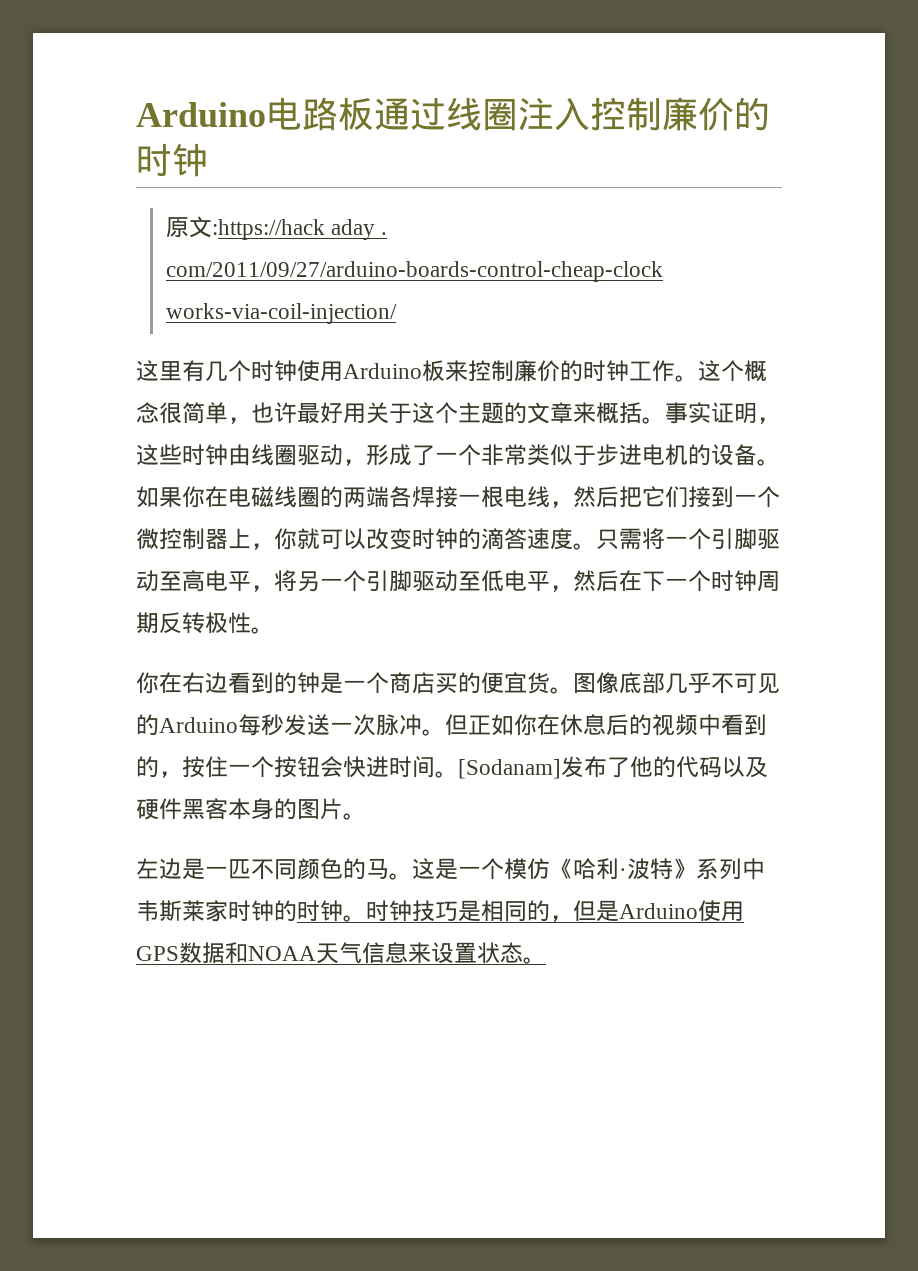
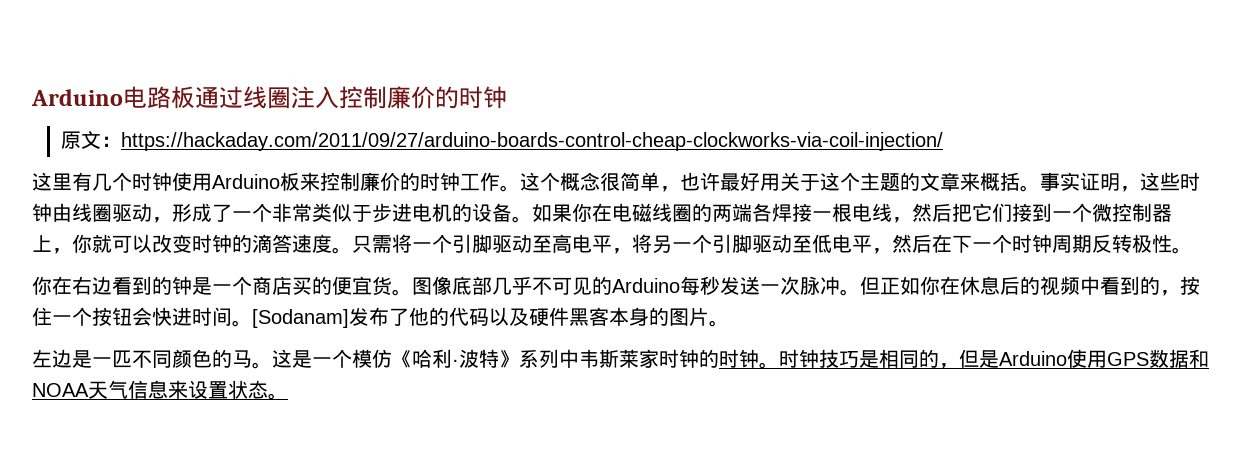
- 原文:https://hack aday . com/2011/09/27/arduino-boards-control-cheap-clock works-via-coil-injection/
+ 原文：https://hackaday.com/2011/09/27/arduino-boards-control-cheap-clockworks-via-coil-injection/

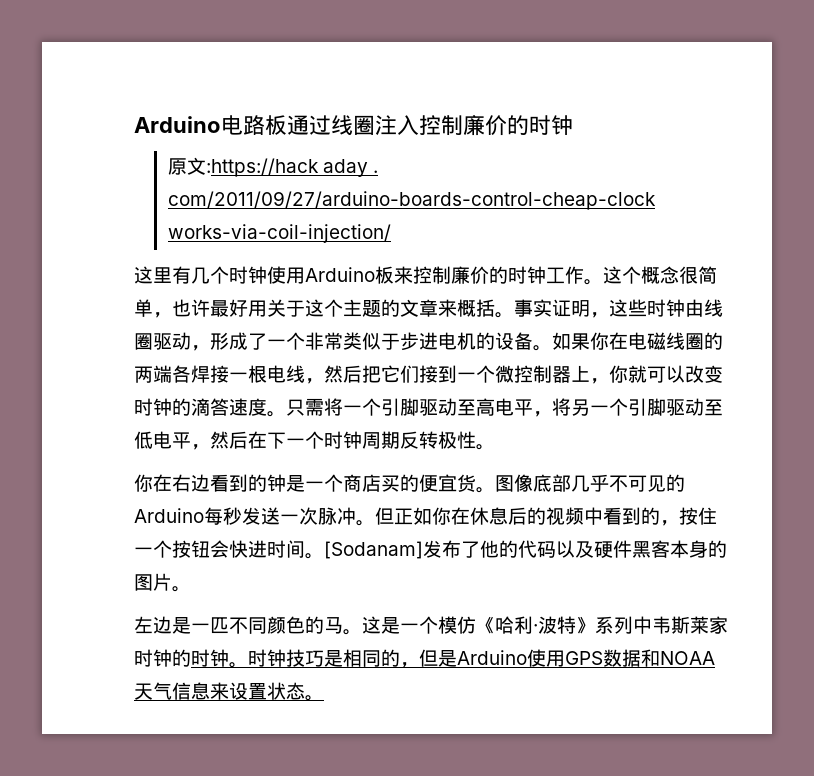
- 原文：https://hackaday.com/2011/09/27/arduino-boards-control-cheap-clockworks-via-coil-injection/
+ 原文:https://hack aday . com/2011/09/27/arduino-boards-control-cheap-clock works-via-coil-injection/

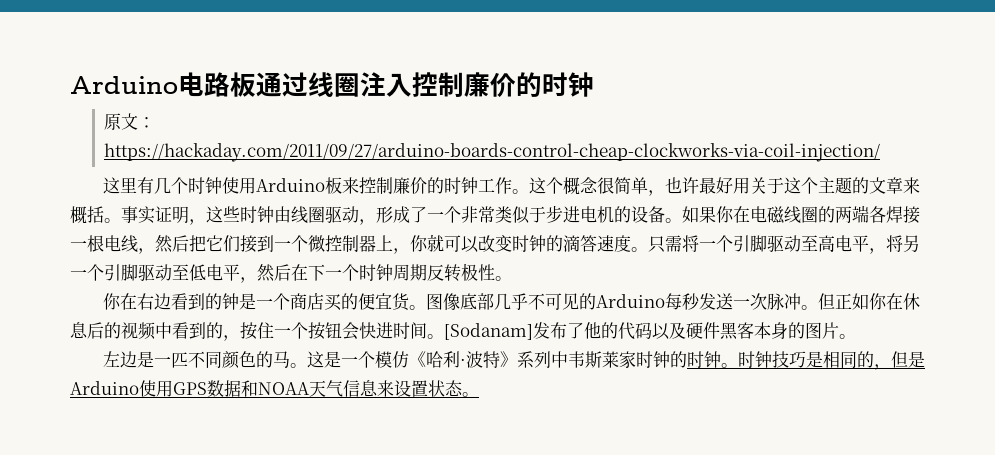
- 原文:https://hack aday . com/2011/09/27/arduino-boards-control-cheap-clock works-via-coil-injection/
+ 原文：https://hackaday.com/2011/09/27/arduino-boards-control-cheap-clockworks-via-coil-injection/

